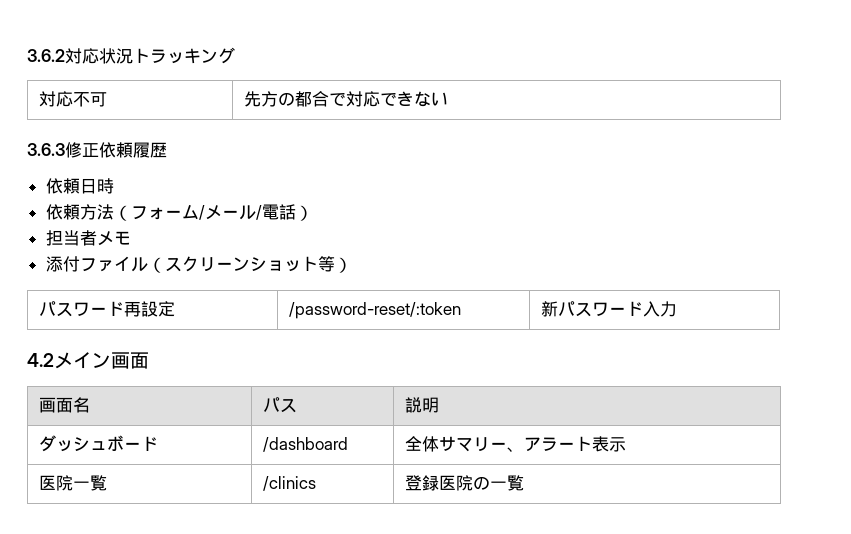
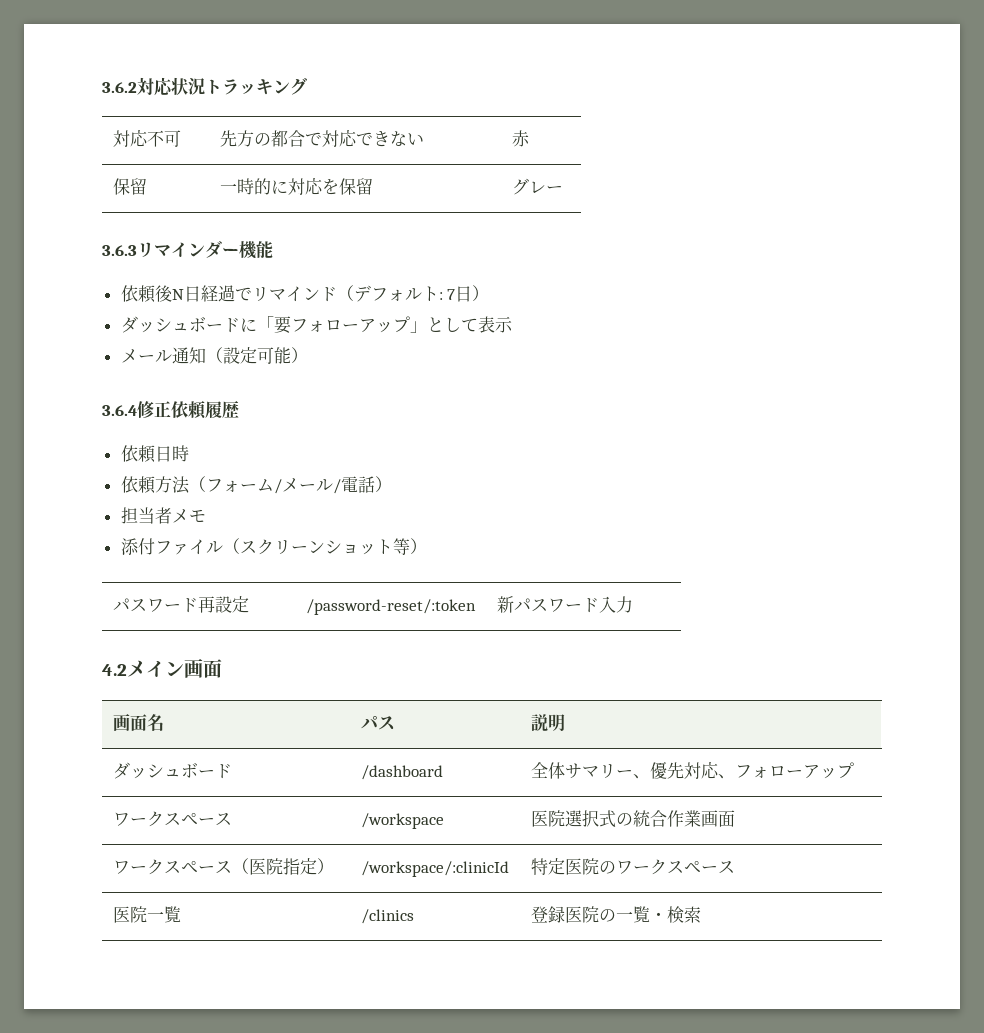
- 対応不可 | 先方の都合で対応できない
- 3.6.3修正依頼履歴
+ 対応不可 | 先方の都合で対応できない | 赤
+ 保留 | 一時的に対応を保留 | グレー
+ 3.6.3リマインダー機能
+ 依頼後N日経過でリマインド（デフォルト: 7日）
+ ダッシュボードに「要フォローアップ」として表示
+ メール通知（設定可能）
+ 3.6.4修正依頼履歴
- ダッシュボード | /dashboard | 全体サマリー、アラート表示
+ ダッシュボード | /dashboard | 全体サマリー、優先対応、フォローアップ
+ ワークスペース | /workspace | 医院選択式の統合作業画面
+ ワークスペース（医院指定） | /workspace/:clinicId | 特定医院のワークスペース
- 医院一覧 | /clinics | 登録医院の一覧
+ 医院一覧 | /clinics | 登録医院の一覧・検索

